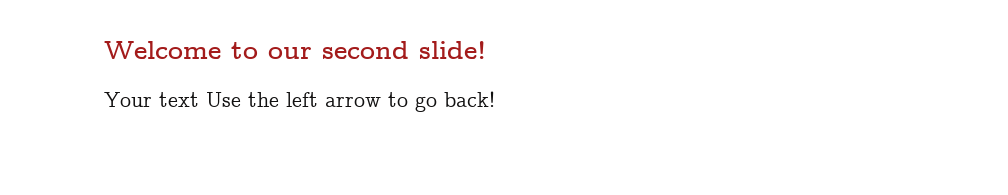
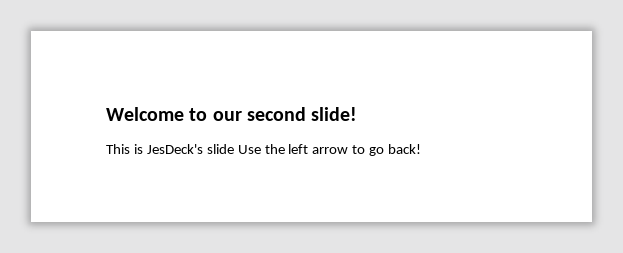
- Your text Use the left arrow to go back!
+ This is JesDeck's slide Use the left arrow to go back!

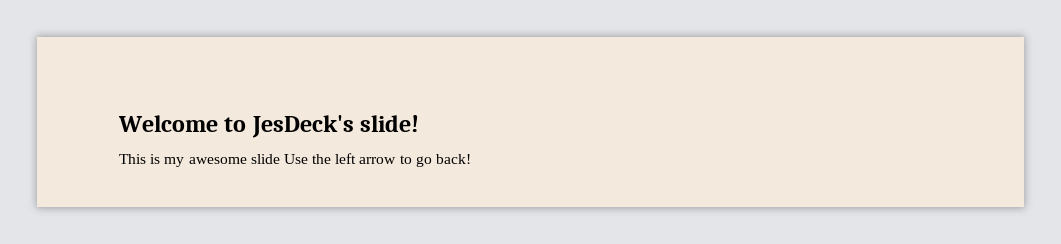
- Welcome to our second slide!
+ Welcome to JesDeck's slide!
- This is JesDeck's slide Use the left arrow to go back!
+ This is my awesome slide Use the left arrow to go back!

